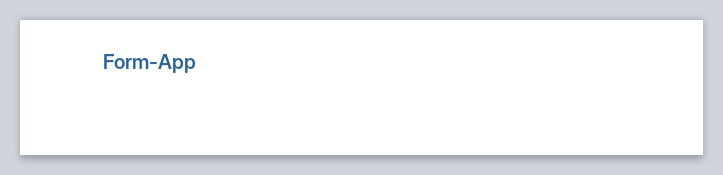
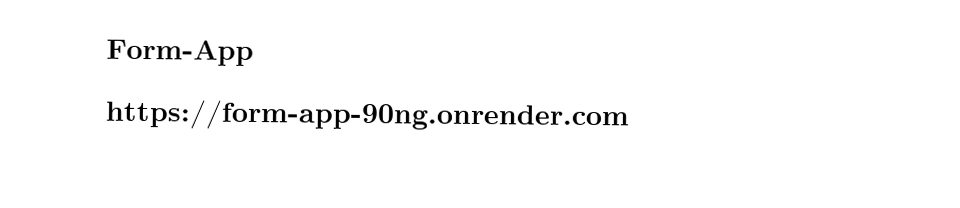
+ https://form-app-90ng.onrender.com

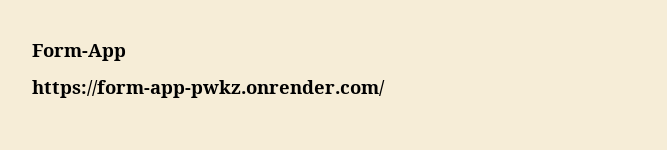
- https://form-app-90ng.onrender.com
+ https://form-app-pwkz.onrender.com/

